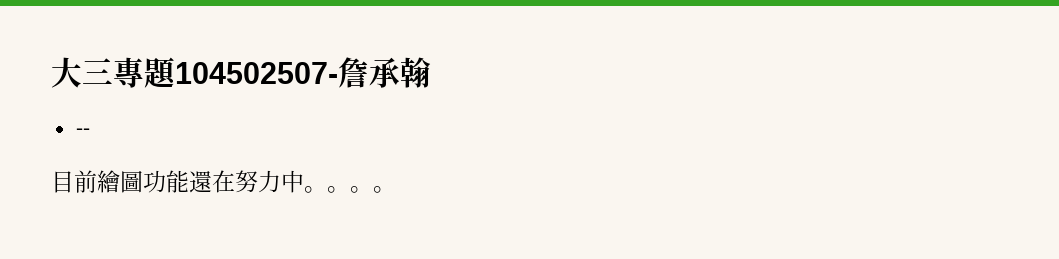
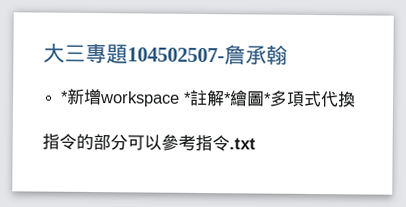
- --
- 目前繪圖功能還在努力中。。。。
+ *新增workspace *註解*繪圖*多項式代換
+ 指令的部分可以參考指令.txt

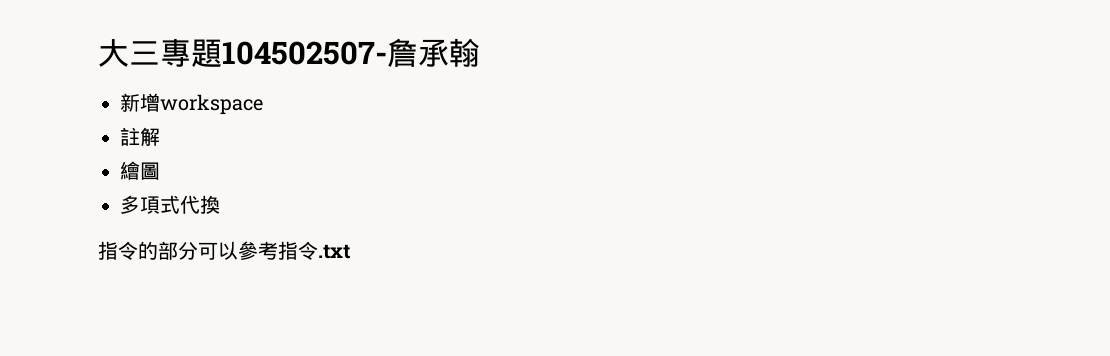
- *新增workspace *註解*繪圖*多項式代換
+ 新增workspace
+ 註解
+ 繪圖
+ 多項式代換

